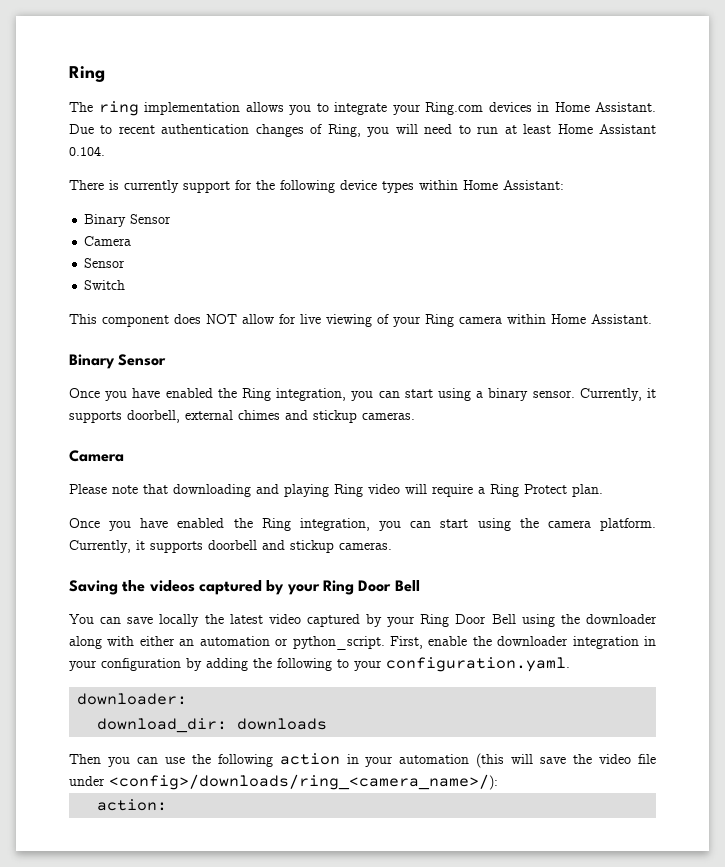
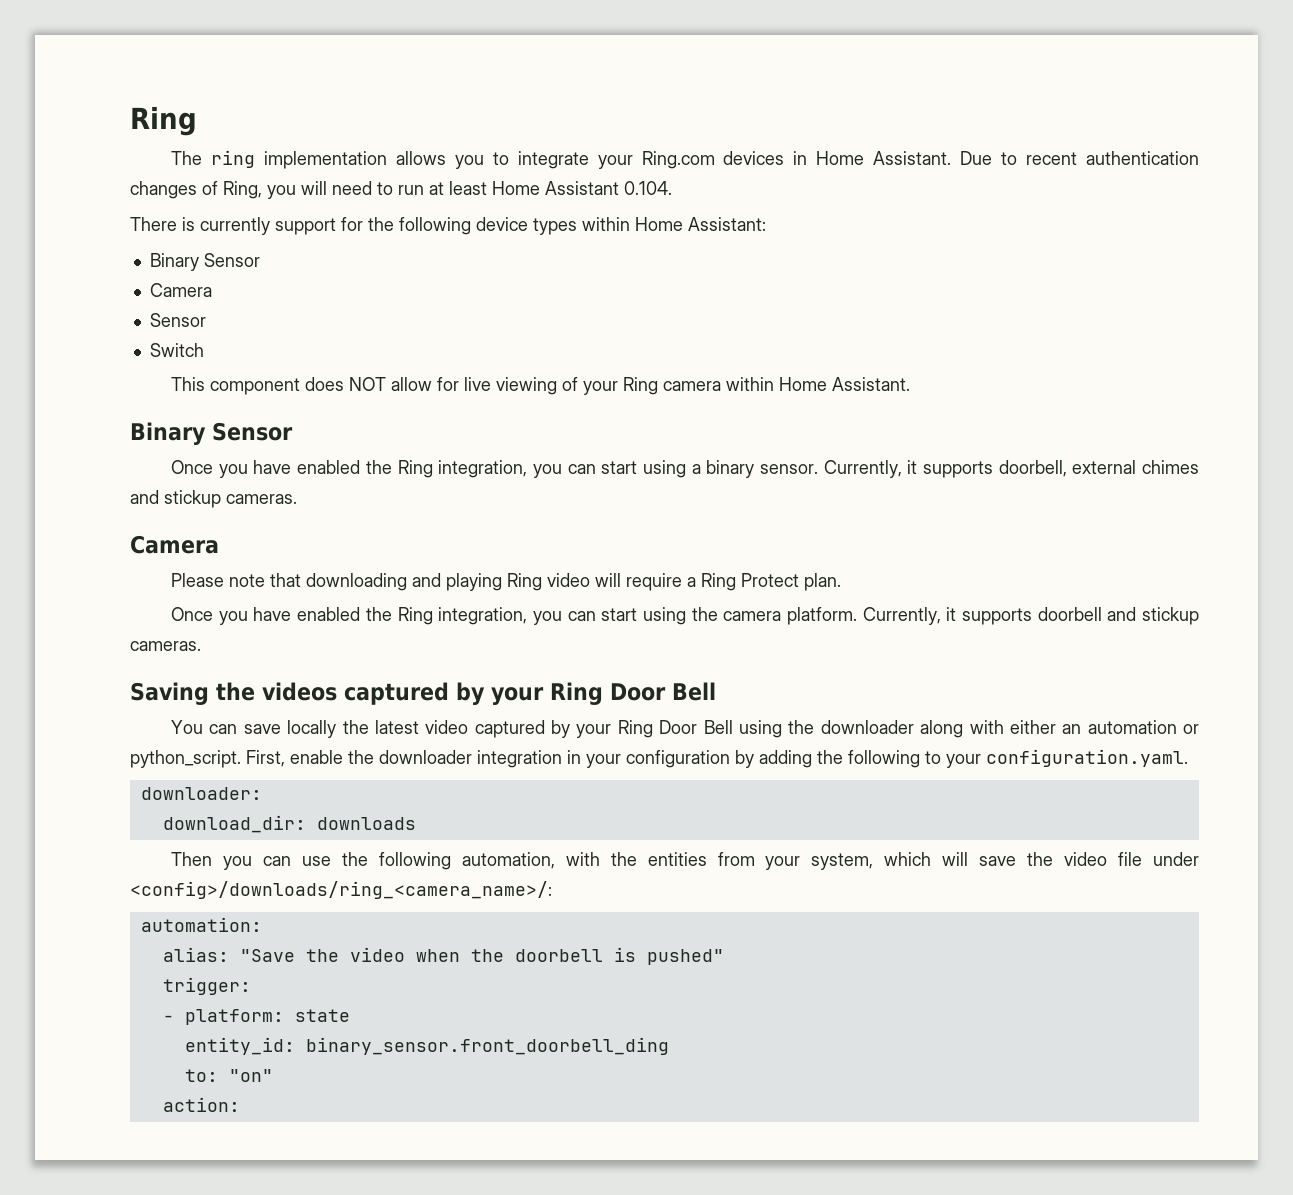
- Then you can use the following action in your automation (this will save the video file under <config>/downloads/ring_<camera_name>/):
+ Then you can use the following automation, with the entities from your system, which will save the video file under <config>/downloads/ring_<camera_name>/:
+ automation:
+ alias: "Save the video when the doorbell is pushed"
+ trigger:
+ - platform: state
+ entity_id: binary_sensor.front_doorbell_ding
+ to: "on"

